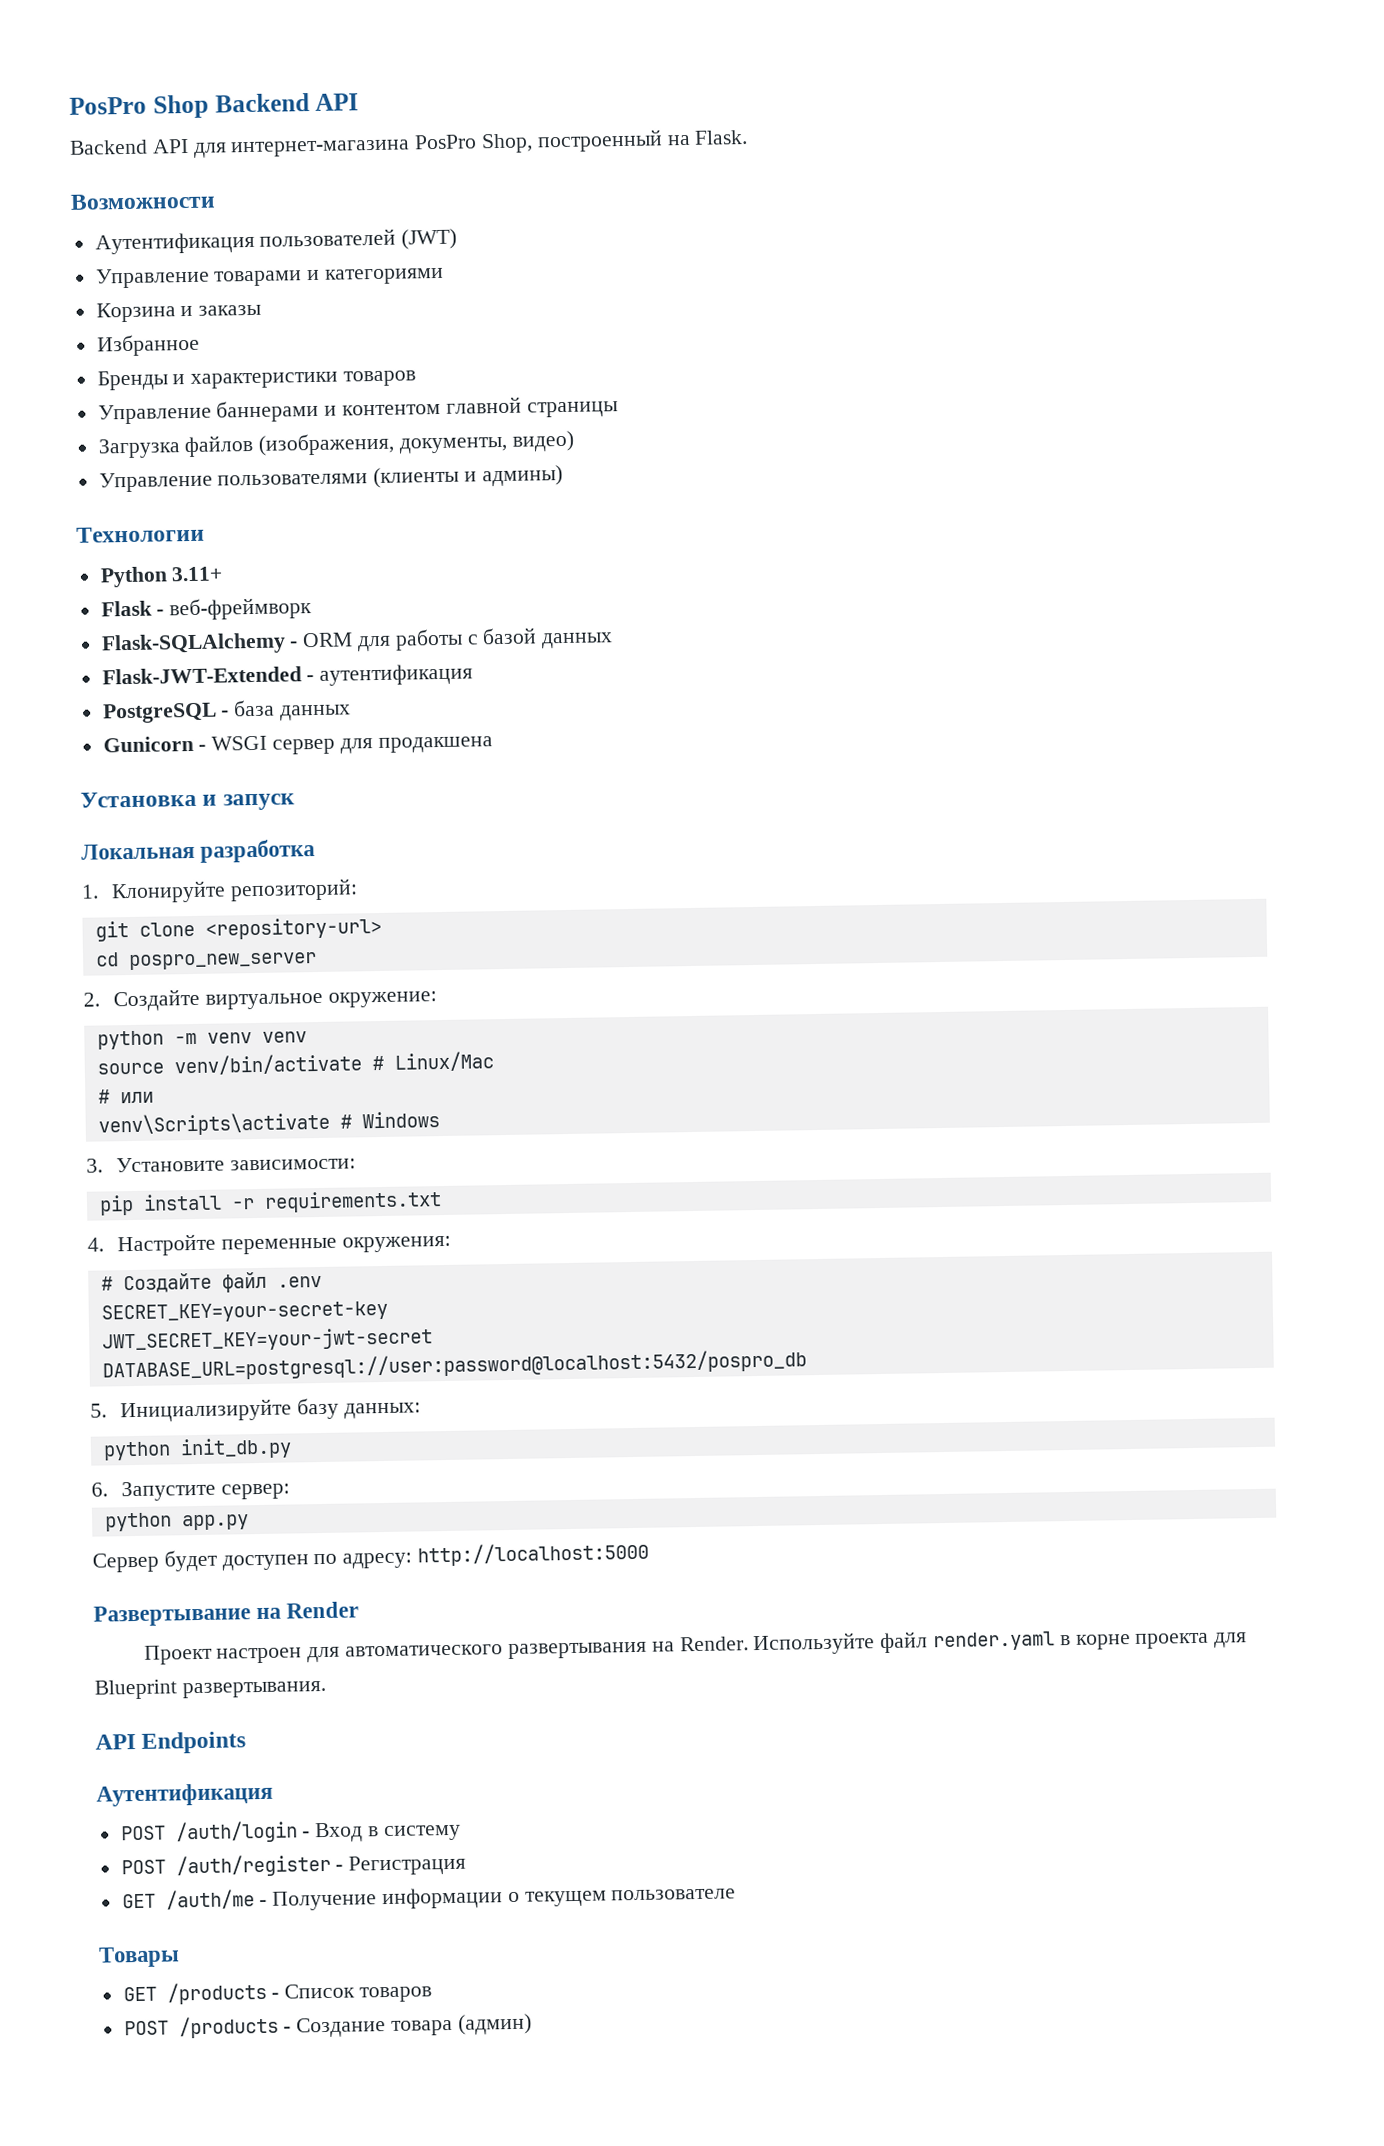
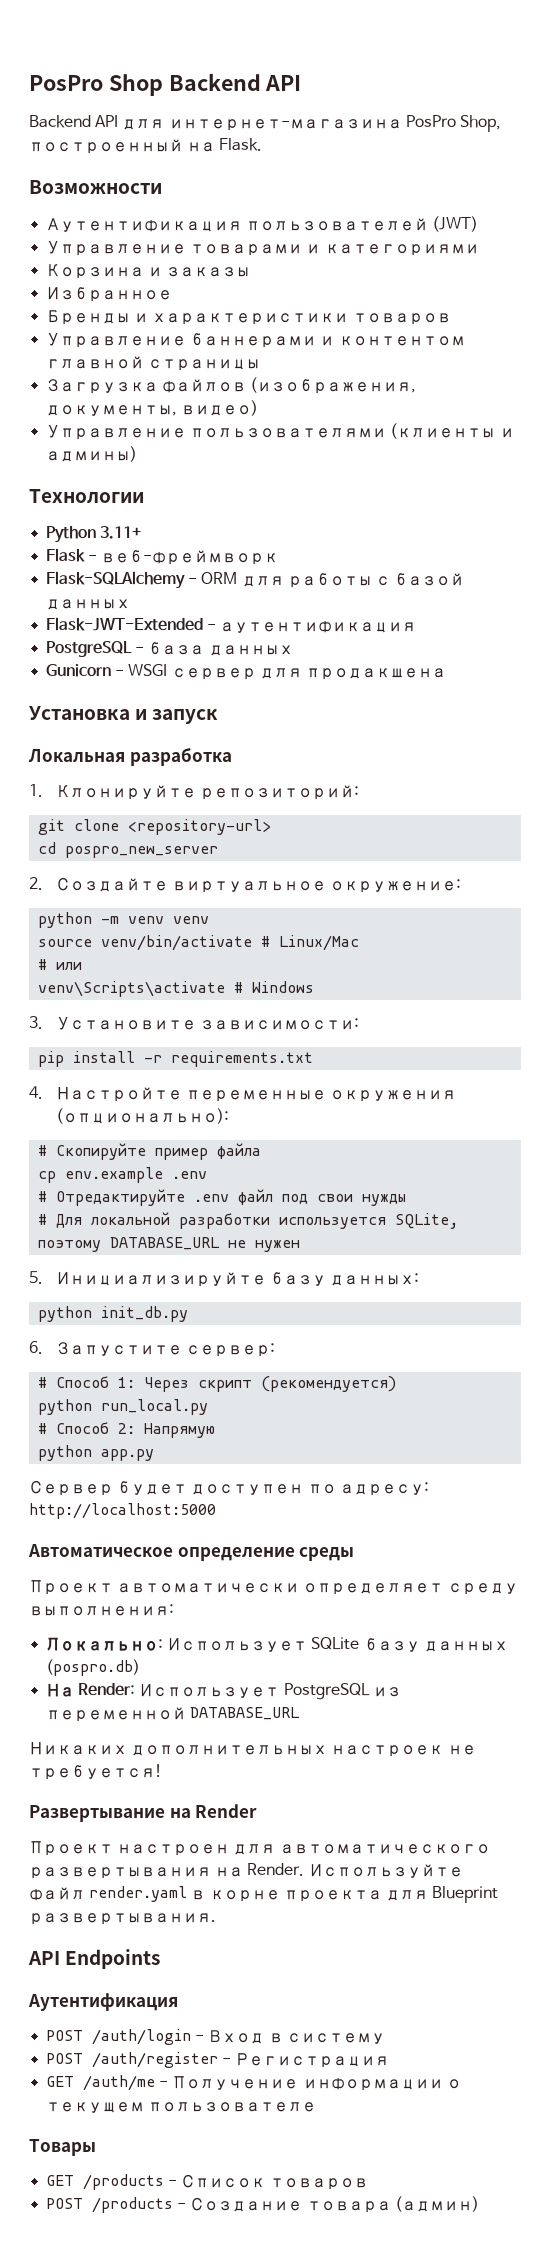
- 4. Настройте переменные окружения:
- # Создайте файл .env
- SECRET_KEY=your-secret-key
- JWT_SECRET_KEY=your-jwt-secret
- DATABASE_URL=postgresql://user:password@localhost:5432/pospro_db
+ 4. Настройте переменные окружения (опционально):
+ # Скопируйте пример файла
+ cp env.example .env
+ # Отредактируйте .env файл под свои нужды
+ # Для локальной разработки используется SQLite, поэтому DATABASE_URL не нужен
+ # Способ 1: Через скрипт (рекомендуется)
+ python run_local.py
+ # Способ 2: Напрямую
+ Автоматическое определение среды
+ Проект автоматически определяет среду выполнения:
+ Локально: Использует SQLite базу данных (pospro.db)
+ На Render: Использует PostgreSQL из переменной DATABASE_URL
+ Никаких дополнительных настроек не требуется!

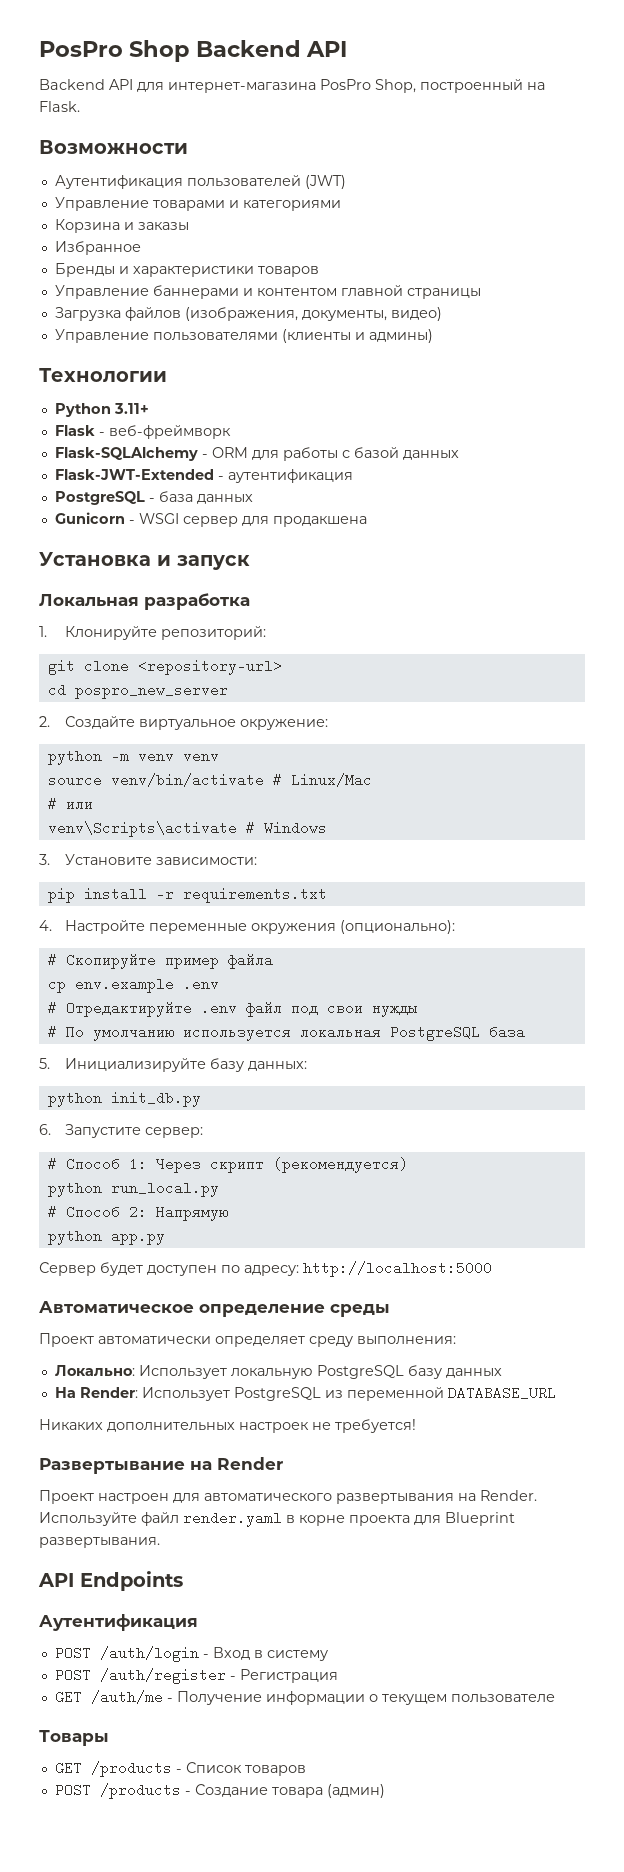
- # Для локальной разработки используется SQLite, поэтому DATABASE_URL не нужен
+ # По умолчанию используется локальная PostgreSQL база
- Локально: Использует SQLite базу данных (pospro.db)
+ Локально: Использует локальную PostgreSQL базу данных

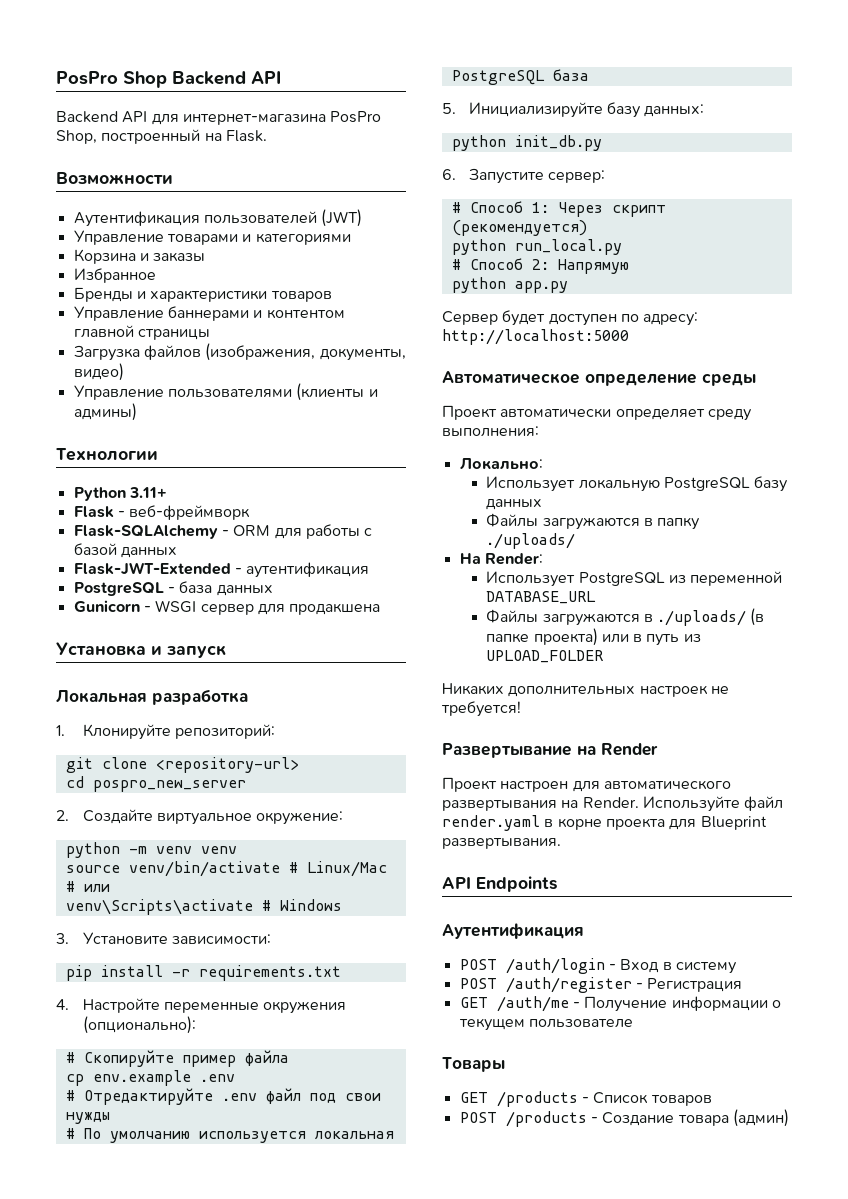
- Локально: Использует локальную PostgreSQL базу данных
+ Локально:
+ Использует локальную PostgreSQL базу данных
+ Файлы загружаются в папку ./uploads/
- На Render: Использует PostgreSQL из переменной DATABASE_URL
+ На Render:
+ Использует PostgreSQL из переменной DATABASE_URL
+ Файлы загружаются в ./uploads/ (в папке проекта) или в путь из UPLOAD_FOLDER

